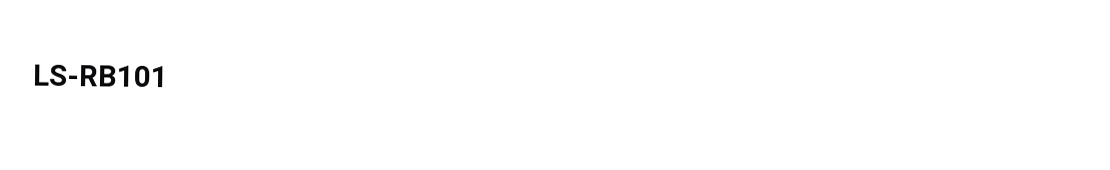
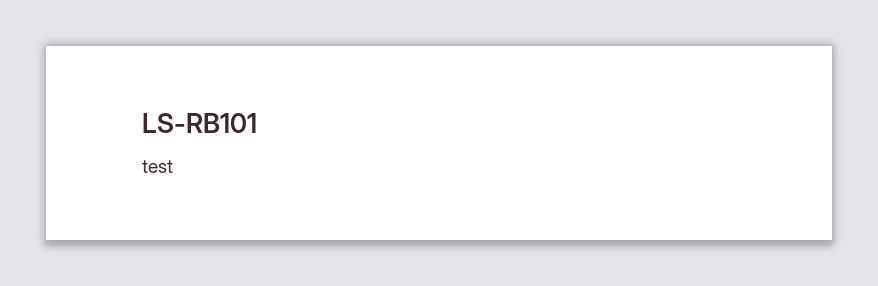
+ test

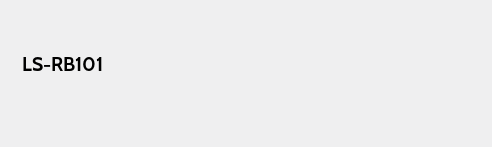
- test

